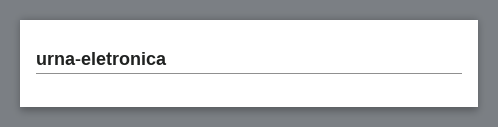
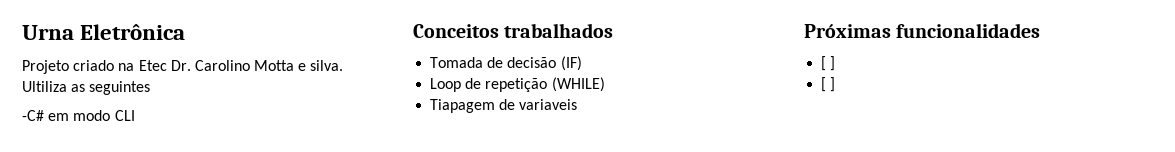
- urna-eletronica
+ Urna Eletrônica
+ Projeto criado na Etec Dr. Carolino Motta e silva. Ultiliza as seguintes
+ -C# em modo CLI
+ Conceitos trabalhados
+ Tomada de decisão (IF)
+ Loop de repetição (WHILE)
+ Tiapagem de variaveis
+ Próximas funcionalidades
+ [ ]
+ [ ]

